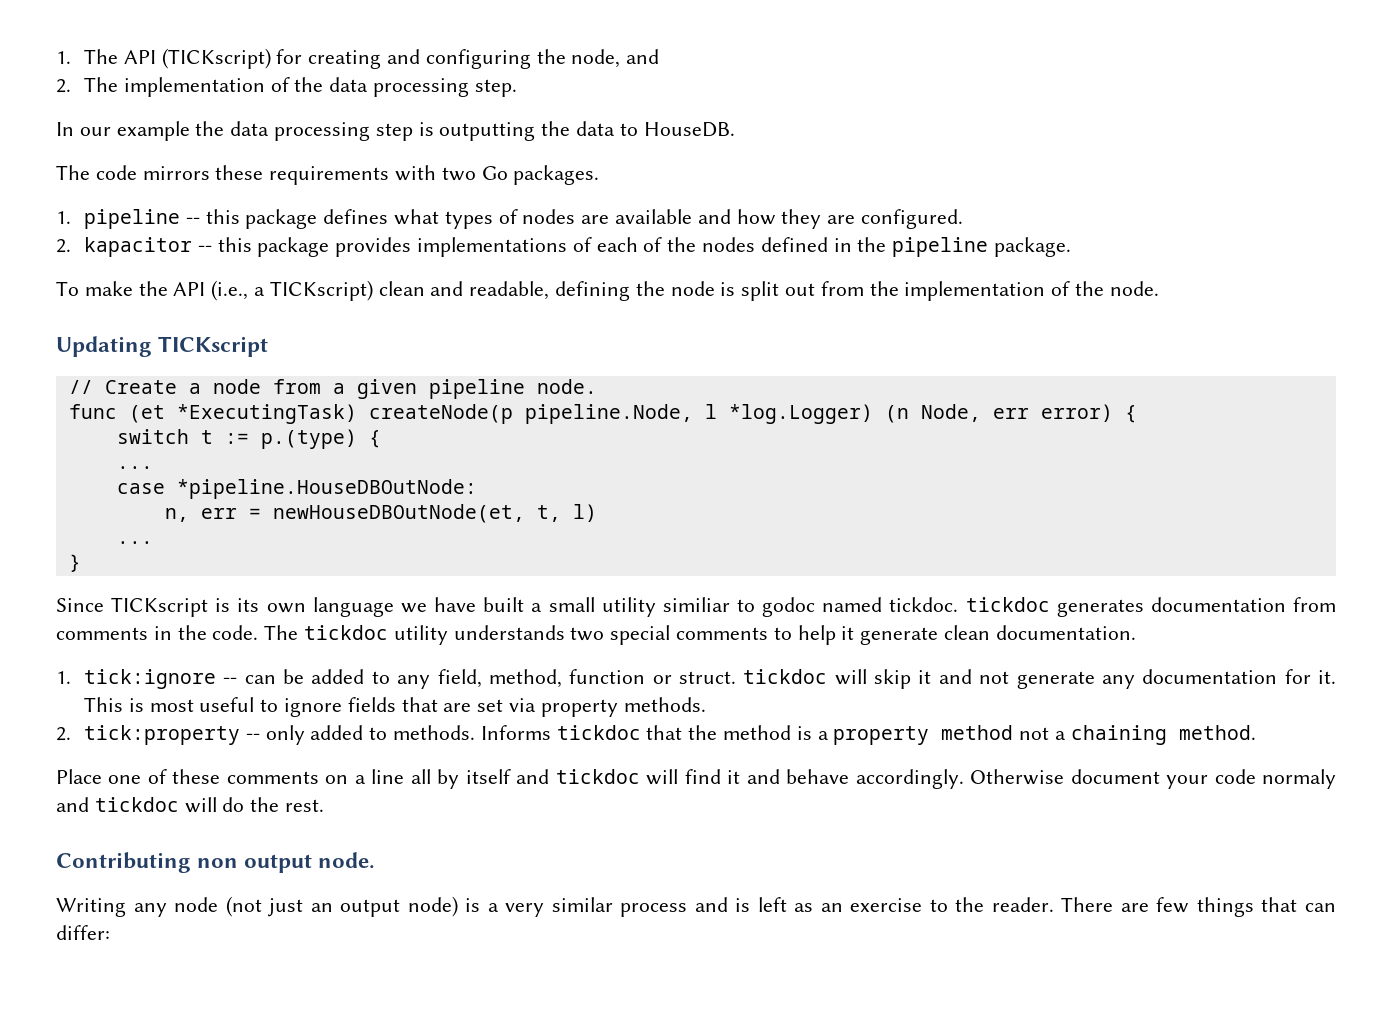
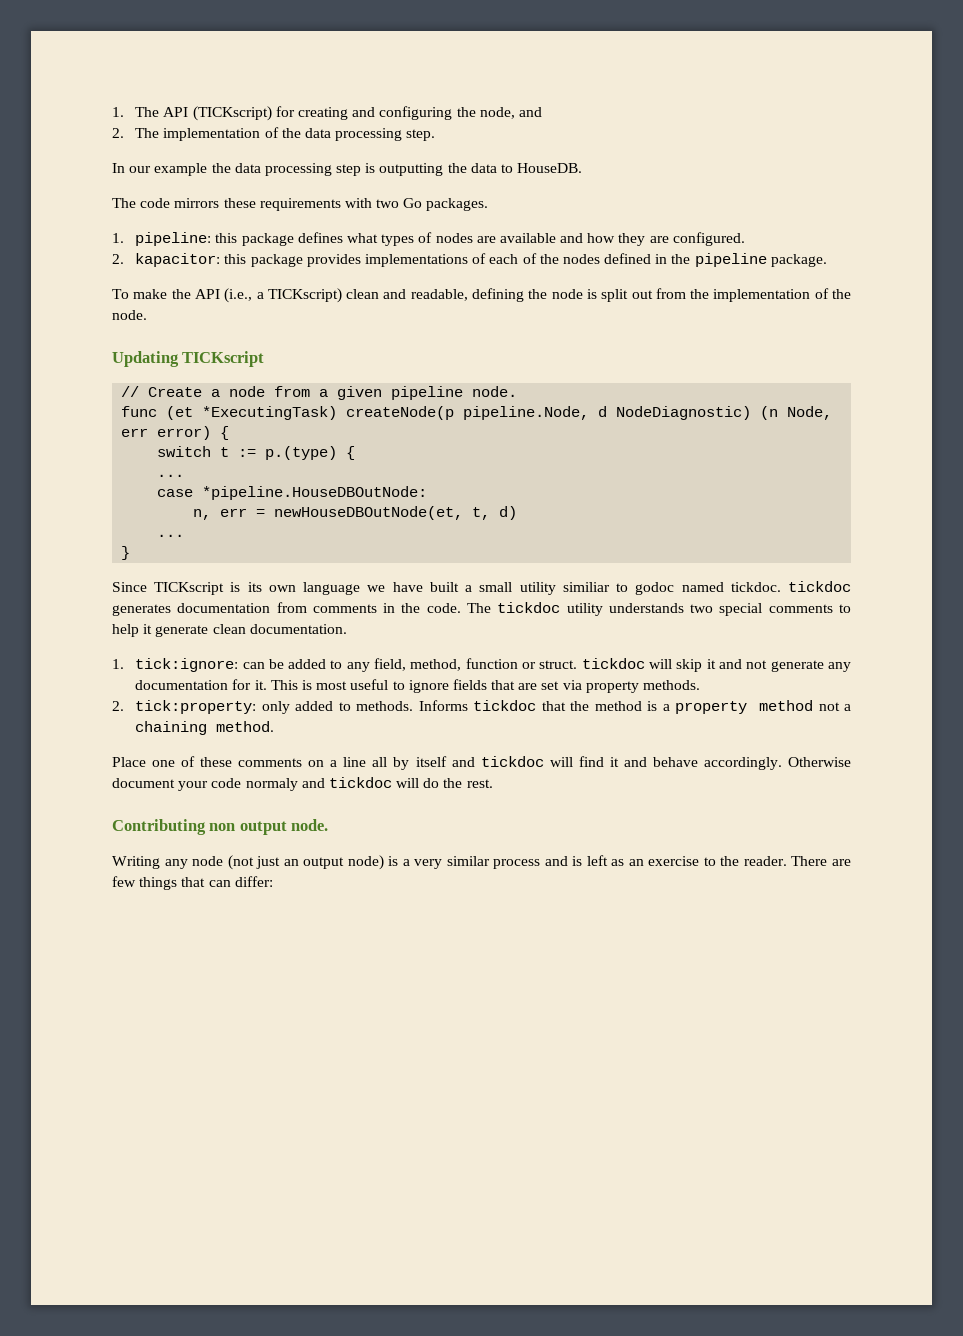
- 1. pipeline -- this package defines what types of nodes are available and how they are configured.
+ 1. pipeline: this package defines what types of nodes are available and how they are configured.
- 2. kapacitor -- this package provides implementations of each of the nodes defined in the pipeline package.
+ 2. kapacitor: this package provides implementations of each of the nodes defined in the pipeline package.
- func (et *ExecutingTask) createNode(p pipeline.Node, l *log.Logger) (n Node, err error) {
+ func (et *ExecutingTask) createNode(p pipeline.Node, d NodeDiagnostic) (n Node, err error) {
- n, err = newHouseDBOutNode(et, t, l)
+ n, err = newHouseDBOutNode(et, t, d)
- 1. tick:ignore -- can be added to any field, method, function or struct. tickdoc will skip it and not generate any documentation for it.
+ 1. tick:ignore: can be added to any field, method, function or struct. tickdoc will skip it and not generate any documentation for it.
- 2. tick:property -- only added to methods.
+ 2. tick:property: only added to methods.

